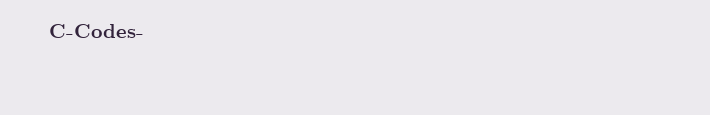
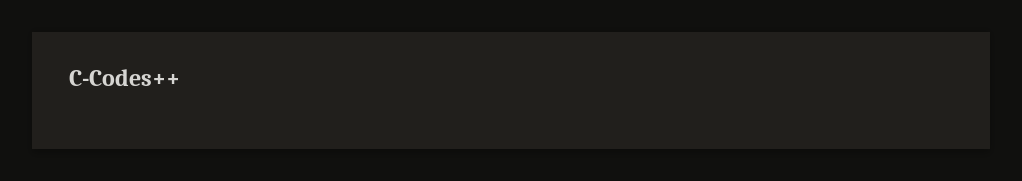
- C-Codes-
+ C-Codes++

